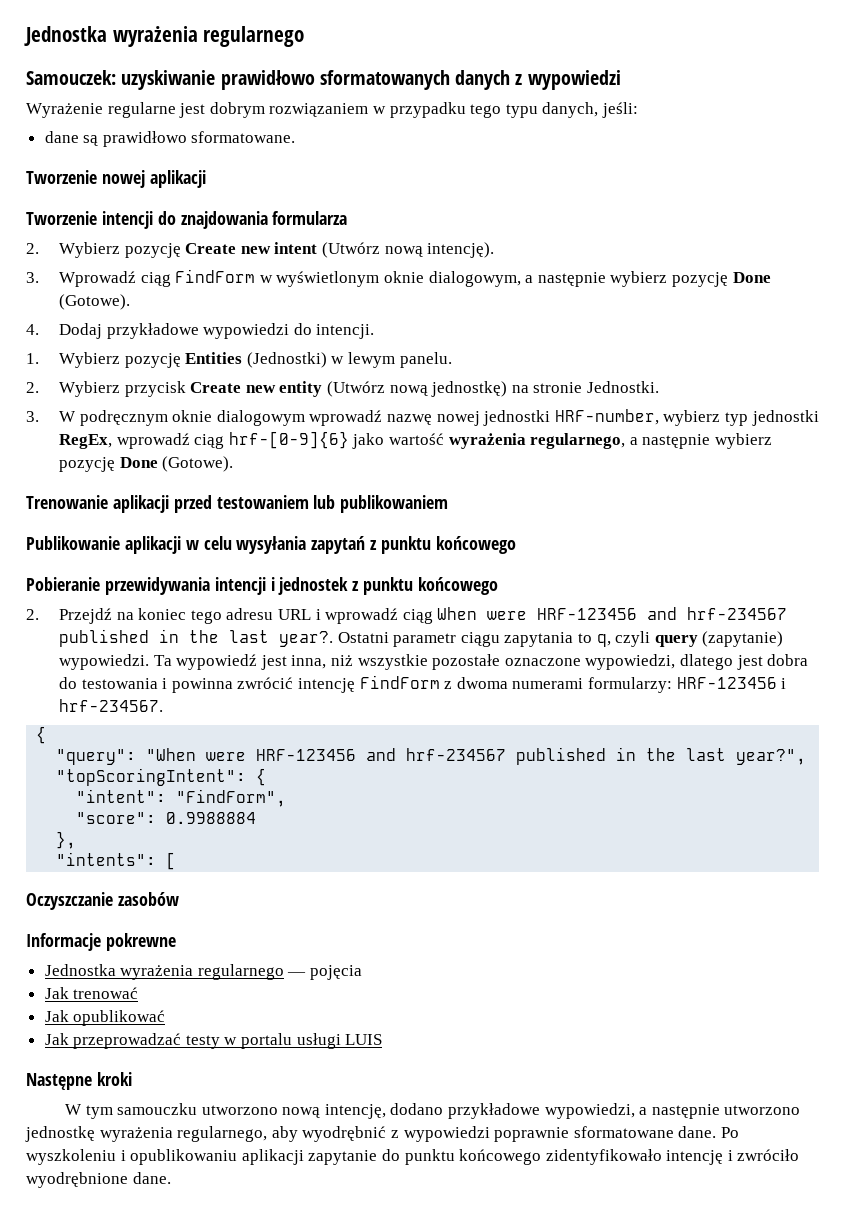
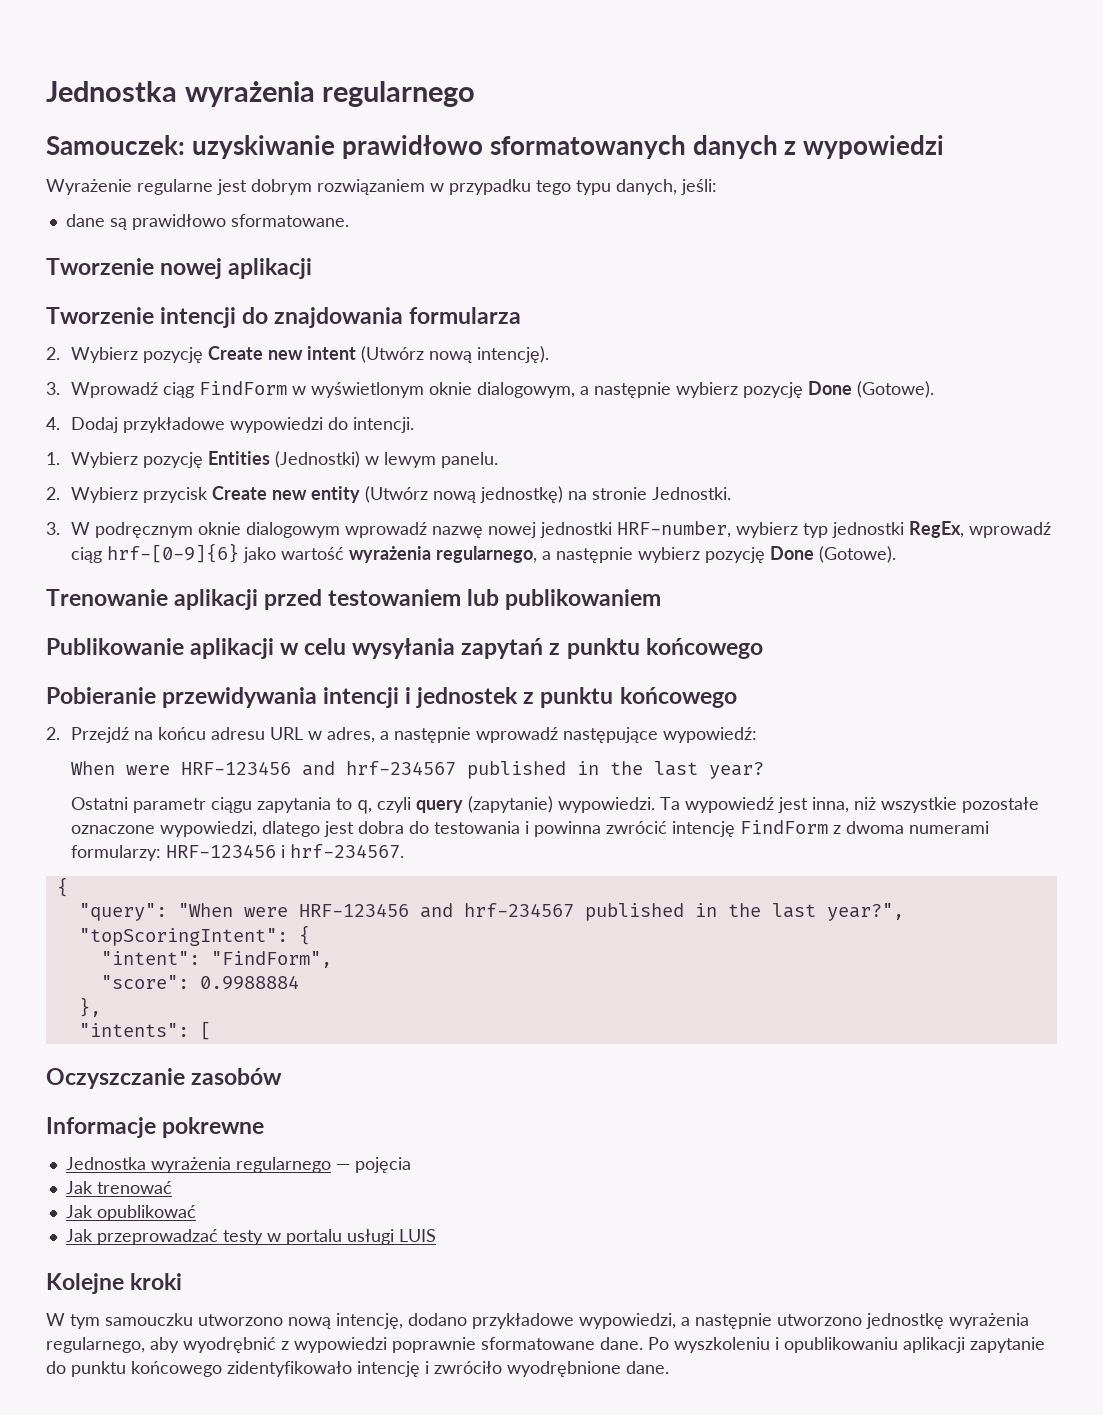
- 2. Przejdź na koniec tego adresu URL i wprowadź ciąg When were HRF-123456 and hrf-234567 published in the last year?. Ostatni parametr ciągu zapytania to q, czyli query (zapytanie) wypowiedzi.
+ 2. Przejdź na końcu adresu URL w adres, a następnie wprowadź następujące wypowiedź:
+ When were HRF-123456 and hrf-234567 published in the last year?
+ Ostatni parametr ciągu zapytania to q, czyli query (zapytanie) wypowiedzi.
- Następne kroki
+ Kolejne kroki

